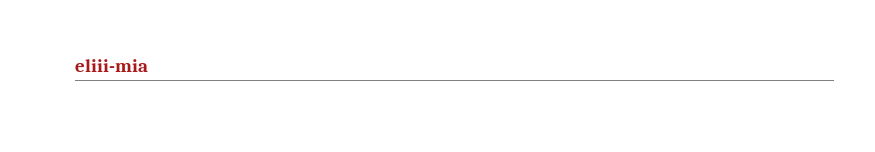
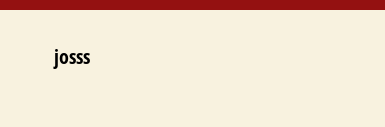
- eliii-mia
+ josss

